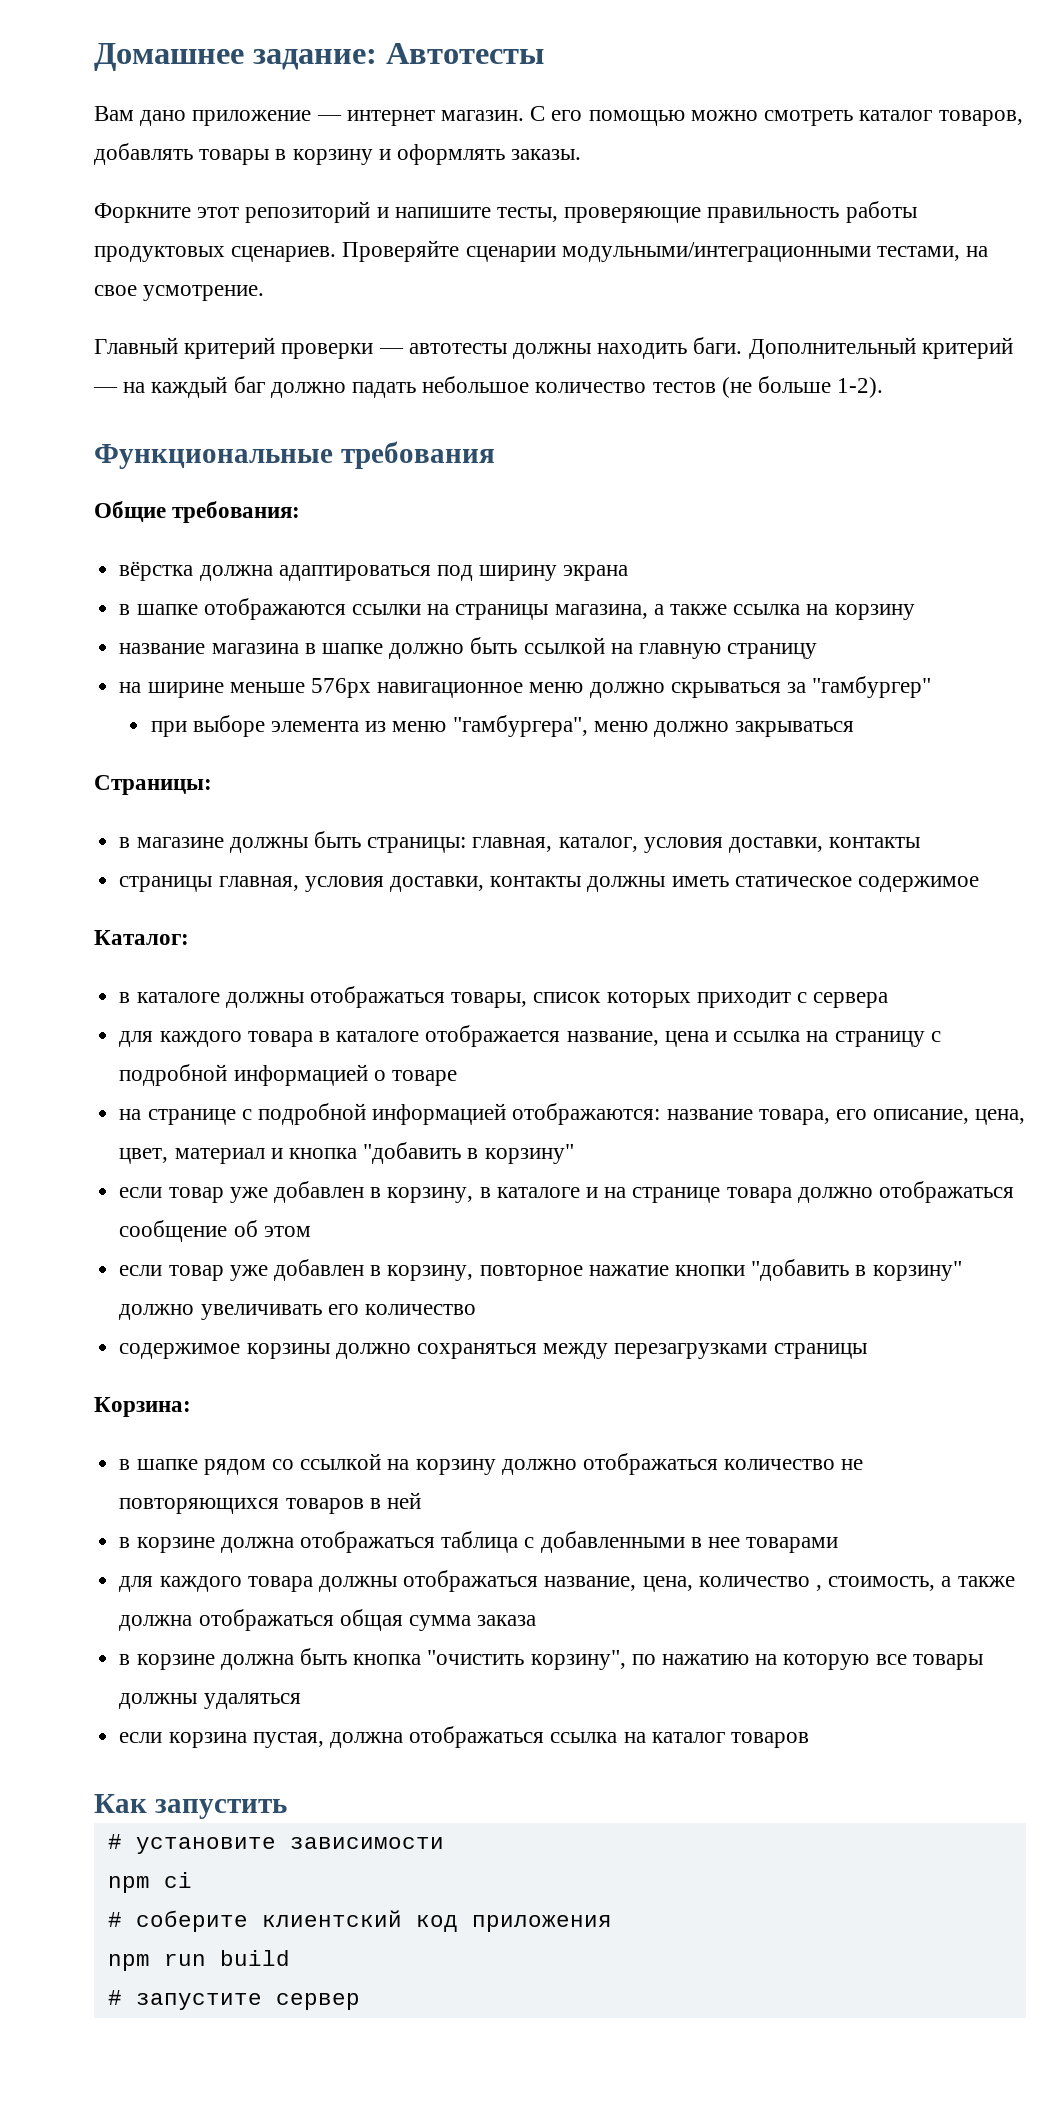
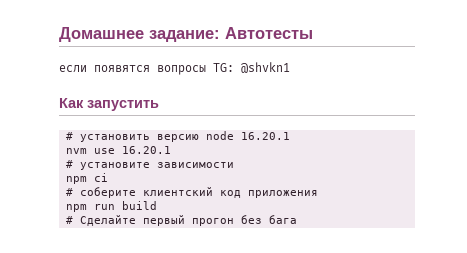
- Вам дано приложение — интернет магазин. С его помощью можно смотреть каталог товаров, добавлять товары в корзину и оформлять заказы.
- Форкните этот репозиторий и напишите тесты, проверяющие правильность работы продуктовых сценариев. Проверяйте сценарии модульными/интеграционными тестами, на свое усмотрение.
- Главный критерий проверки — автотесты должны находить баги. Дополнительный критерий — на каждый баг должно падать небольшое количество тестов (не больше 1-2).
- Функциональные требования
- Общие требования:
- вёрстка должна адаптироваться под ширину экрана
- в шапке отображаются ссылки на страницы магазина, а также ссылка на корзину
- название магазина в шапке должно быть ссылкой на главную страницу
- на ширине меньше 576px навигационное меню должно скрываться за "гамбургер"
- при выборе элемента из меню "гамбургера", меню должно закрываться
- Страницы:
- в магазине должны быть страницы: главная, каталог, условия доставки, контакты
- страницы главная, условия доставки, контакты должны иметь статическое содержимое
- Каталог:
- в каталоге должны отображаться товары, список которых приходит с сервера
- для каждого товара в каталоге отображается название, цена и ссылка на страницу с подробной информацией о товаре
- на странице с подробной информацией отображаются: название товара, его описание, цена, цвет, материал и кнопка "добавить в корзину"
- если товар уже добавлен в корзину, в каталоге и на странице товара должно отображаться сообщение об этом
- если товар уже добавлен в корзину, повторное нажатие кнопки "добавить в корзину" должно увеличивать его количество
- содержимое корзины должно сохраняться между перезагрузками страницы
- Корзина:
- в шапке рядом со ссылкой на корзину должно отображаться количество не повторяющихся товаров в ней
- в корзине должна отображаться таблица с добавленными в нее товарами
- для каждого товара должны отображаться название, цена, количество , стоимость, а также должна отображаться общая сумма заказа
- в корзине должна быть кнопка "очистить корзину", по нажатию на которую все товары должны удаляться
- если корзина пустая, должна отображаться ссылка на каталог товаров
+ если появятся вопросы TG: @shvkn1
  Как запустить
+ # установить версию node 16.20.1
+ nvm use 16.20.1
- # запустите сервер
+ # Сделайте первый прогон без бага

